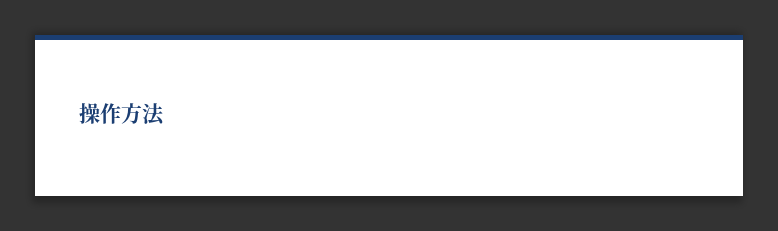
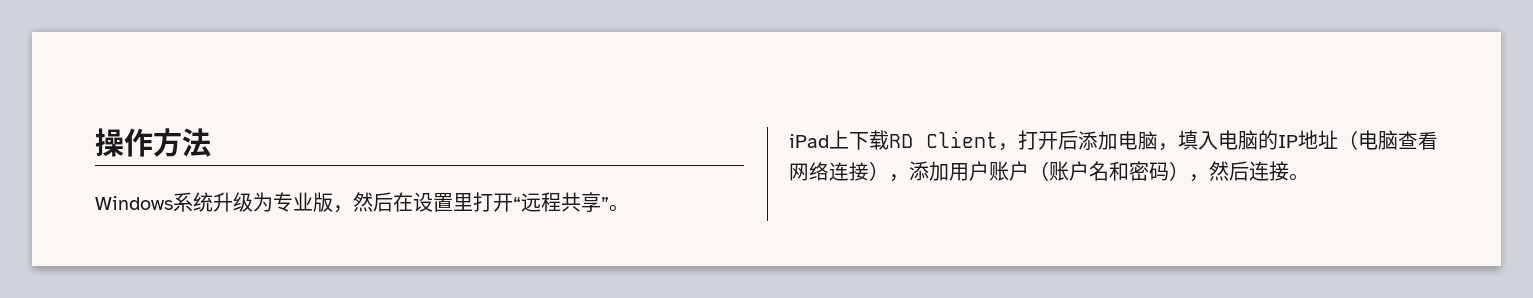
+ Windows系统升级为专业版，然后在设置里打开“远程共享”。
+ iPad上下载RD Client，打开后添加电脑，填入电脑的IP地址（电脑查看网络连接），添加用户账户（账户名和密码），然后连接。

